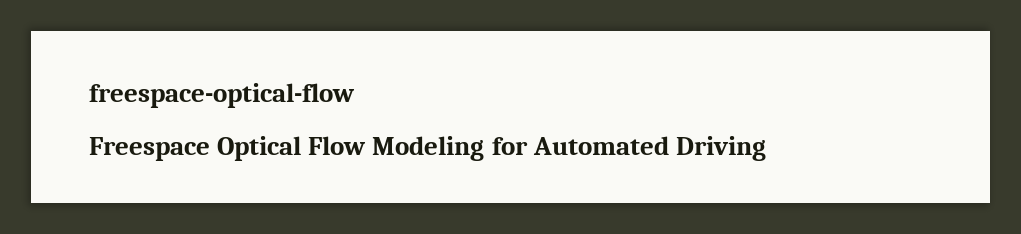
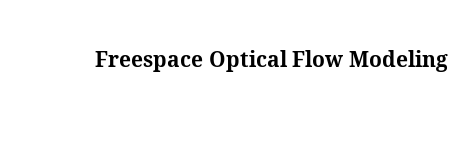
- freespace-optical-flow
- Freespace Optical Flow Modeling for Automated Driving
+ Freespace Optical Flow Modeling

